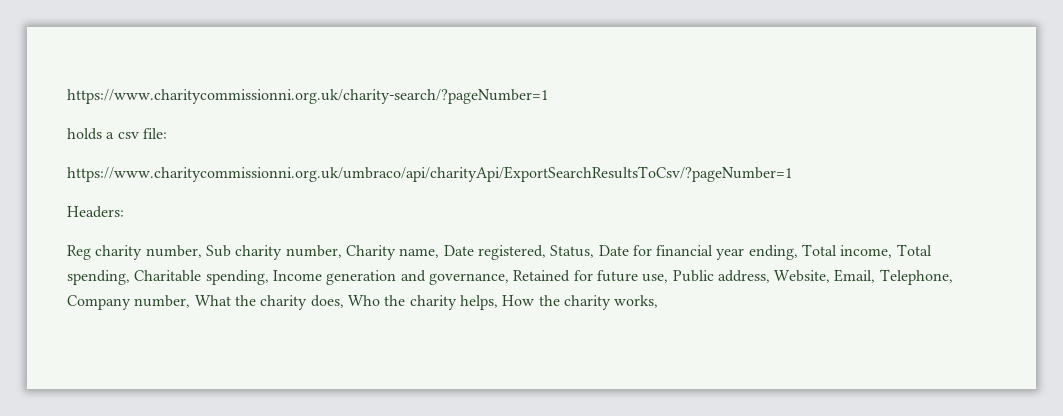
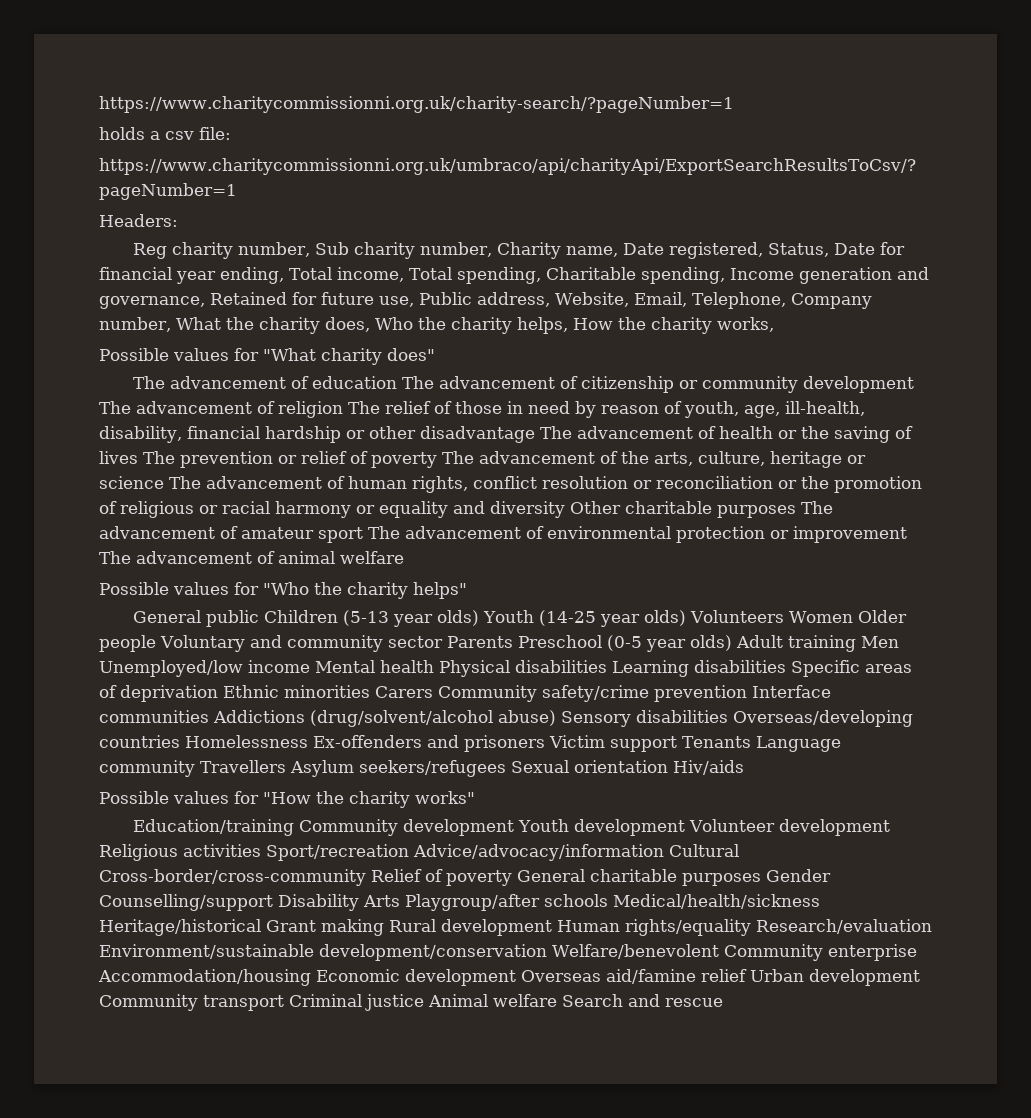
+ Possible values for "What charity does"
+ The advancement of education The advancement of citizenship or community development The advancement of religion The relief of those in need by reason of youth, age, ill-health, disability, financial hardship or other disadvantage The advancement of health or the saving of lives The prevention or relief of poverty The advancement of the arts, culture, heritage or science The advancement of human rights, conflict resolution or reconciliation or the promotion of religious or racial harmony or equality and diversity Other charitable purposes The advancement of amateur sport The advancement of environmental protection or improvement The advancement of animal welfare
+ Possible values for "Who the charity helps"
+ General public Children (5-13 year olds) Youth (14-25 year olds) Volunteers Women Older people Voluntary and community sector Parents Preschool (0-5 year olds) Adult training Men Unemployed/low income Mental health Physical disabilities Learning disabilities Specific areas of deprivation Ethnic minorities Carers Community safety/crime prevention Interface communities Addictions (drug/solvent/alcohol abuse) Sensory disabilities Overseas/developing countries Homelessness Ex-offenders and prisoners Victim support Tenants Language community Travellers Asylum seekers/refugees Sexual orientation Hiv/aids
+ Possible values for "How the charity works"
+ Education/training Community development Youth development Volunteer development Religious activities Sport/recreation Advice/advocacy/information Cultural Cross-border/cross-community Relief of poverty General charitable purposes Gender Counselling/support Disability Arts Playgroup/after schools Medical/health/sickness Heritage/historical Grant making Rural development Human rights/equality Research/evaluation Environment/sustainable development/conservation Welfare/benevolent Community enterprise Accommodation/housing Economic development Overseas aid/famine relief Urban development Community transport Criminal justice Animal welfare Search and rescue

